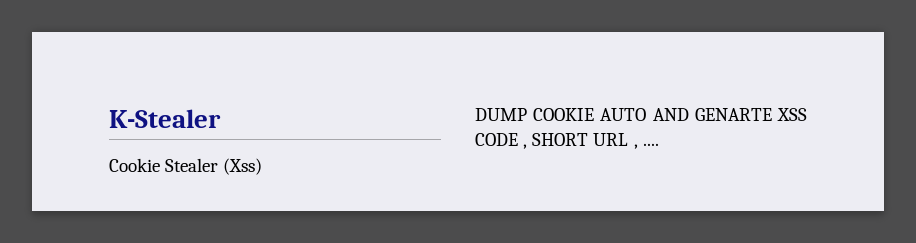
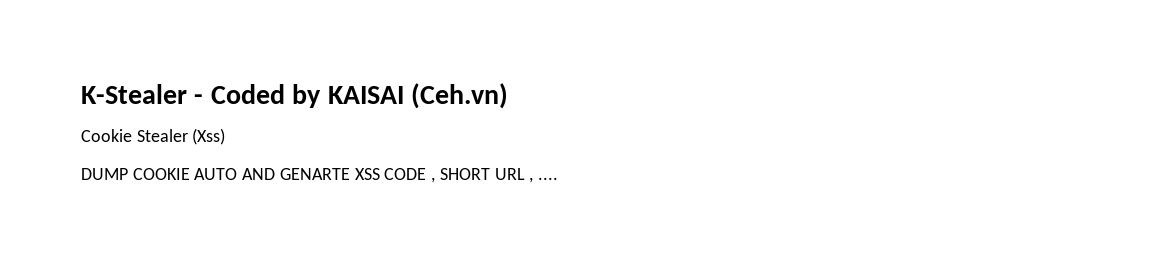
- K-Stealer
+ K-Stealer - Coded by KAISAI (Ceh.vn)

